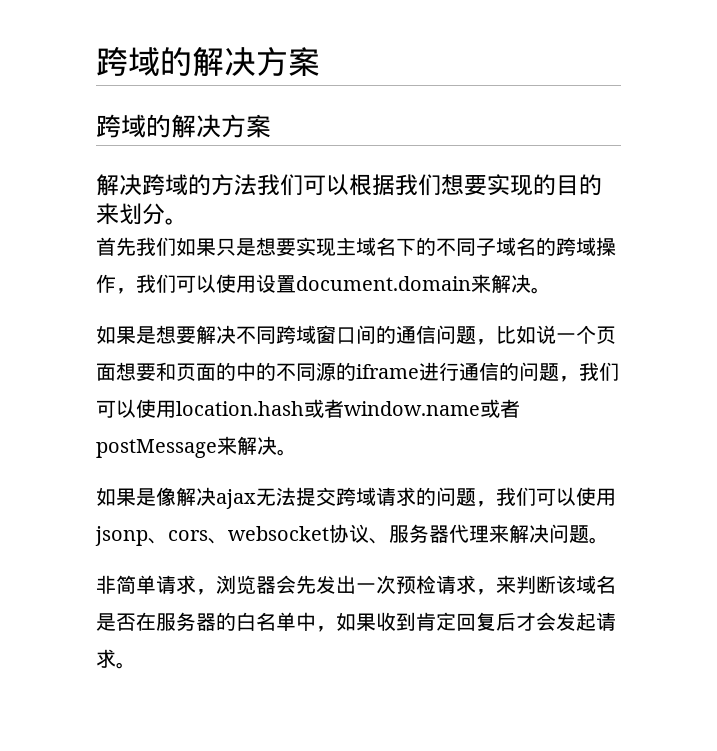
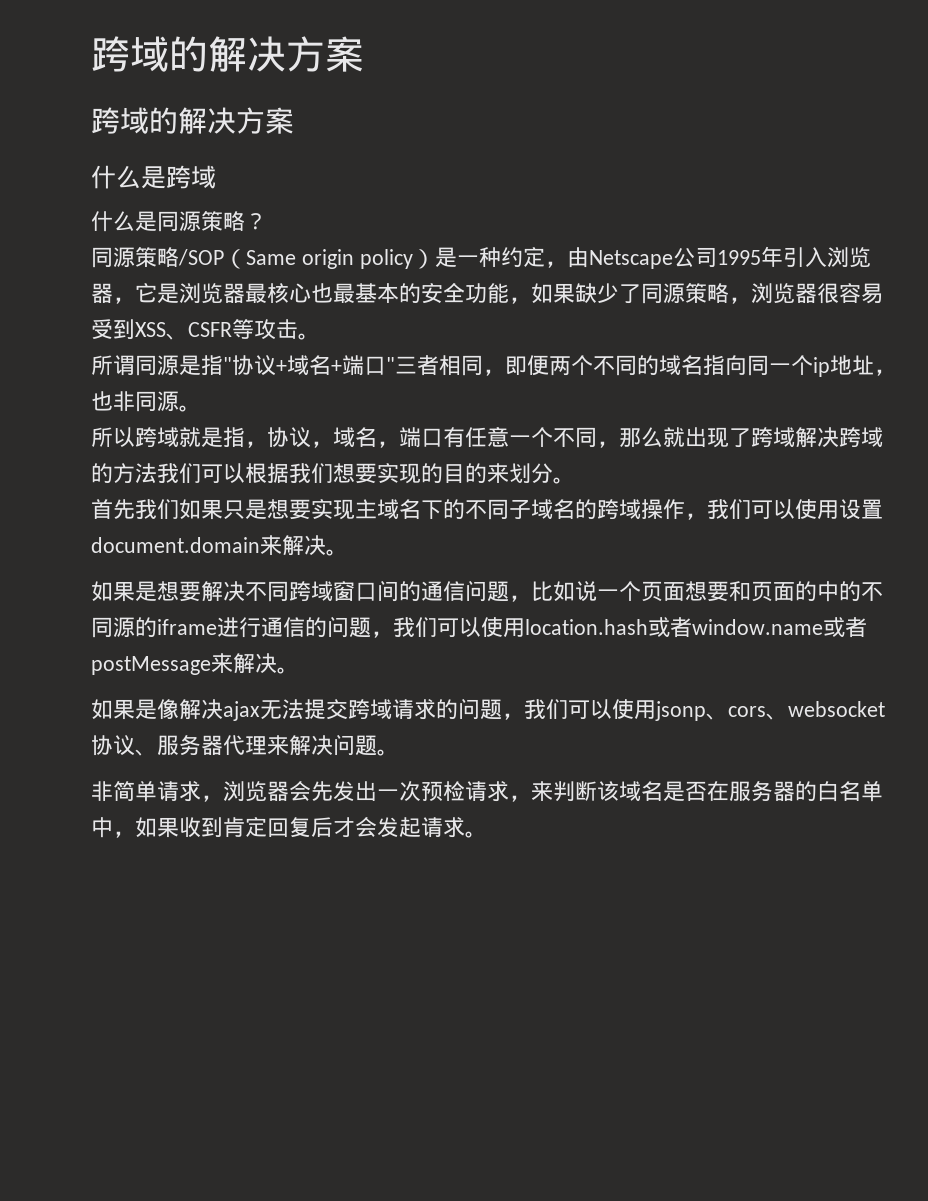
- 解决跨域的方法我们可以根据我们想要实现的目的来划分。
+ 什么是跨域
+ 什么是同源策略？
+ 同源策略/SOP（Same origin policy）是一种约定，由Netscape公司1995年引入浏览器，它是浏览器最核心也最基本的安全功能，如果缺少了同源策略，浏览器很容易受到XSS、CSFR等攻击。
+ 所谓同源是指"协议+域名+端口"三者相同，即便两个不同的域名指向同一个ip地址，也非同源。
+ 所以跨域就是指，协议，域名，端口有任意一个不同，那么就出现了跨域解决跨域的方法我们可以根据我们想要实现的目的来划分。

